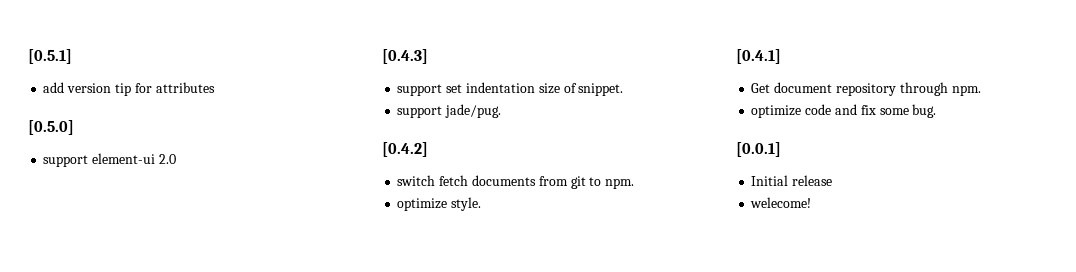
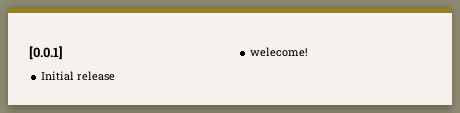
- [0.5.1]
- add version tip for attributes
- [0.5.0]
- support element-ui 2.0
- [0.4.3]
- support set indentation size of snippet.
- support jade/pug.
- [0.4.2]
- switch fetch documents from git to npm.
- optimize style.
- [0.4.1]
- Get document repository through npm.
- optimize code and fix some bug.

